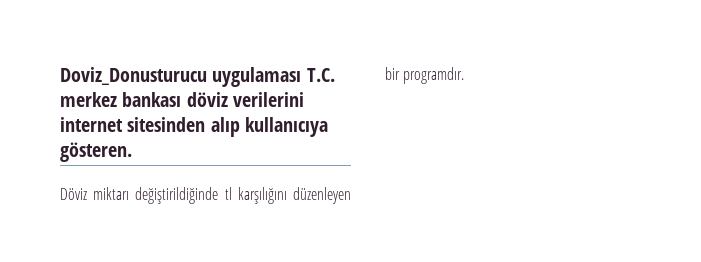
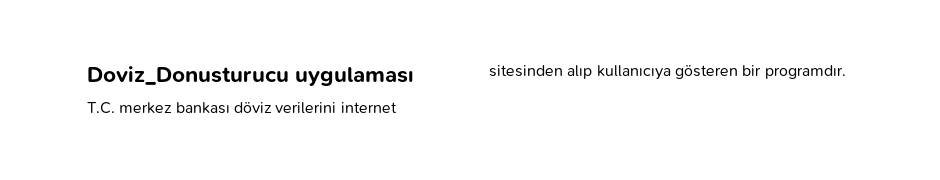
- Doviz_Donusturucu uygulaması T.C. merkez bankası döviz verilerini internet sitesinden alıp kullanıcıya gösteren.
- Döviz miktarı değiştirildiğinde tl karşılığını düzenleyen bir programdır.
+ Doviz_Donusturucu uygulaması
+ T.C. merkez bankası döviz verilerini internet sitesinden alıp kullanıcıya gösteren bir programdır.

